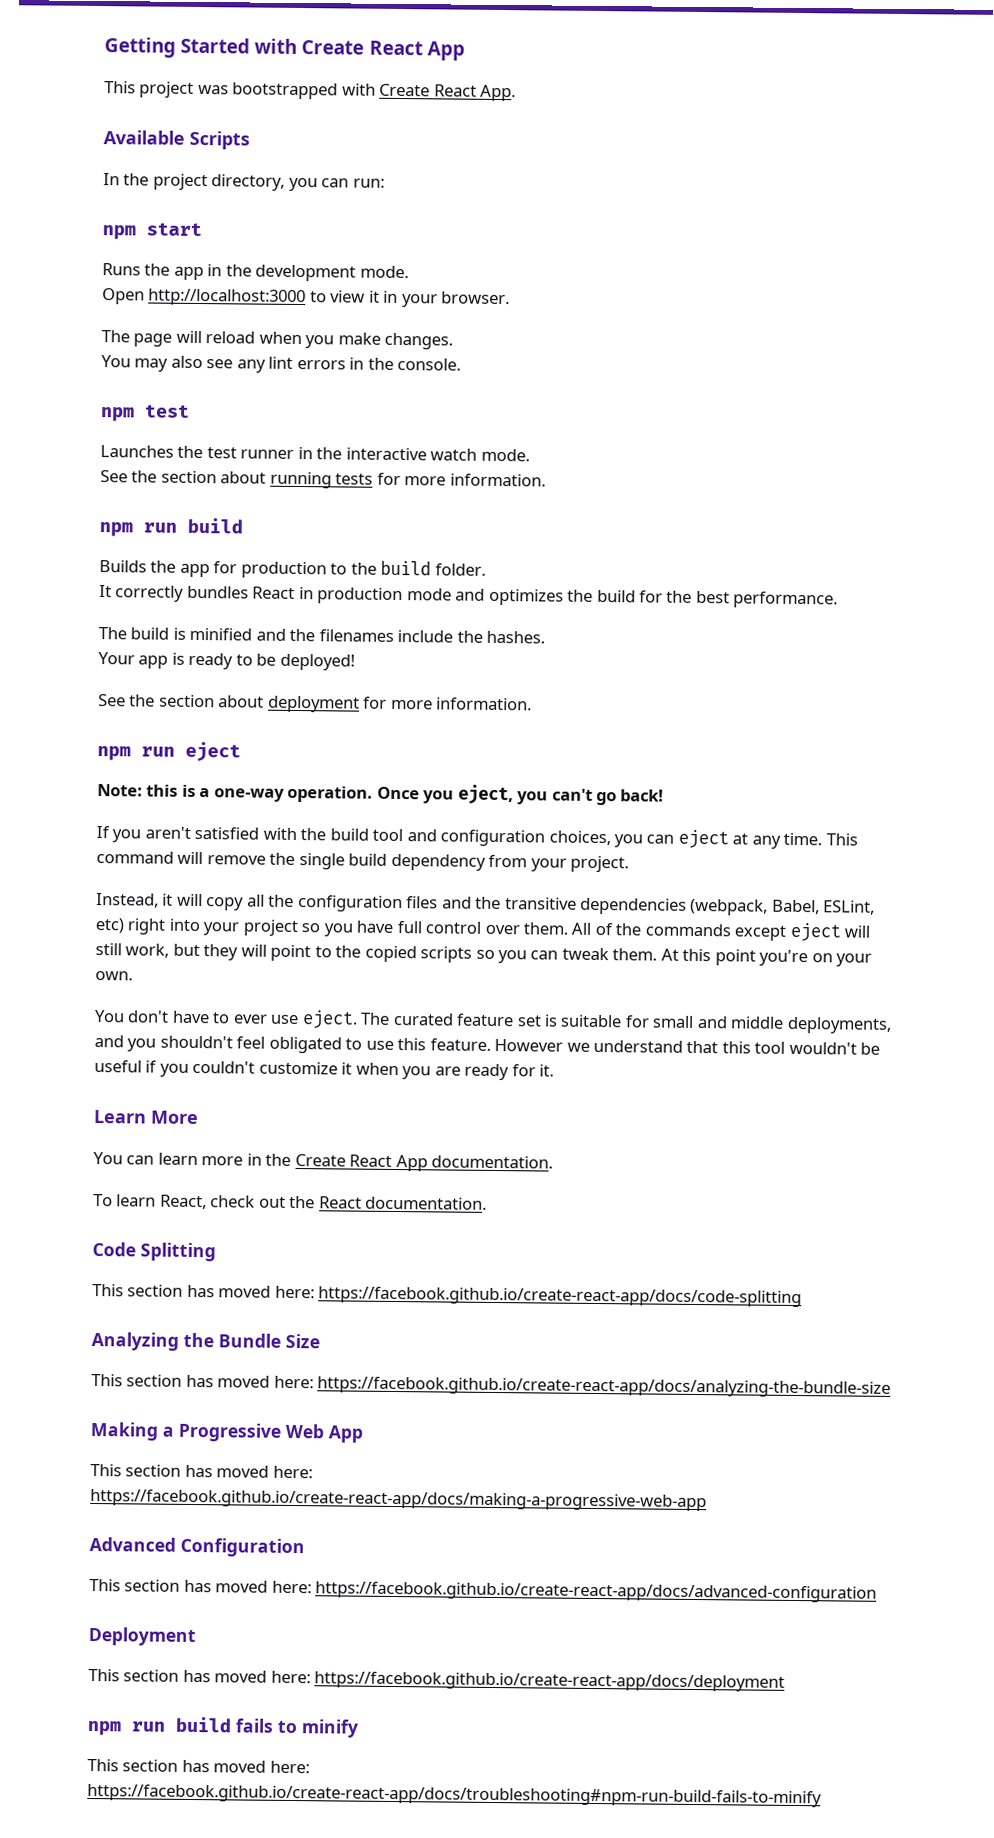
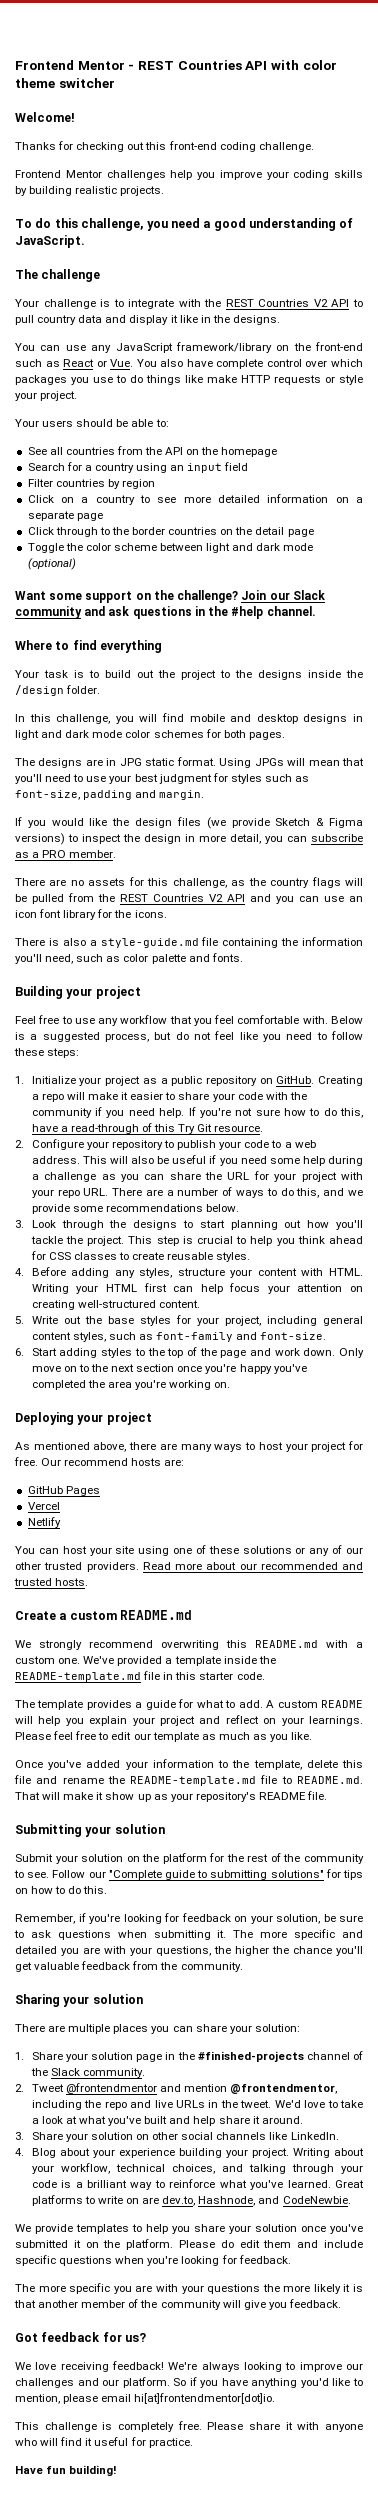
- Getting Started with Create React App
- This project was bootstrapped with Create React App.
- Available Scripts
- In the project directory, you can run:
- npm start
- Runs the app in the development mode.
- Open http://localhost:3000 to view it in your browser.
- The page will reload when you make changes.
- You may also see any lint errors in the console.
- npm test
- Launches the test runner in the interactive watch mode.
- See the section about running tests for more information.
- npm run build
- Builds the app for production to the build folder.
- It correctly bundles React in production mode and optimizes the build for the best performance.
- The build is minified and the filenames include the hashes.
- Your app is ready to be deployed!
- See the section about deployment for more information.
- npm run eject
- Note: this is a one-way operation. Once you eject, you can't go back!
- If you aren't satisfied with the build tool and configuration choices, you can eject at any time. This command will remove the single build dependency from your project.
- Instead, it will copy all the configuration files and the transitive dependencies (webpack, Babel, ESLint, etc) right into your project so you have full control over them. All of the commands except eject will still work, but they will point to the copied scripts so you can tweak them. At this point you're on your own.
- You don't have to ever use eject. The curated feature set is suitable for small and middle deployments, and you shouldn't feel obligated to use this feature. However we understand that this tool wouldn't be useful if you couldn't customize it when you are ready for it.
- Learn More
- You can learn more in the Create React App documentation.
- To learn React, check out the React documentation.
- Code Splitting
- This section has moved here: https://facebook.github.io/create-react-app/docs/code-splitting
- Analyzing the Bundle Size
- This section has moved here: https://facebook.github.io/create-react-app/docs/analyzing-the-bundle-size
- Making a Progressive Web App
- This section has moved here: https://facebook.github.io/create-react-app/docs/making-a-progressive-web-app
- Advanced Configuration
- This section has moved here: https://facebook.github.io/create-react-app/docs/advanced-configuration
- Deployment
- This section has moved here: https://facebook.github.io/create-react-app/docs/deployment
- npm run build fails to minify
- This section has moved here: https://facebook.github.io/create-react-app/docs/troubleshooting#npm-run-build-fails-to-minify
+ Frontend Mentor - REST Countries API with color theme switcher
+ Welcome!
+ Thanks for checking out this front-end coding challenge.
+ Frontend Mentor challenges help you improve your coding skills by building realistic projects.
+ To do this challenge, you need a good understanding of JavaScript.
+ The challenge
+ Your challenge is to integrate with the REST Countries V2 API to pull country data and display it like in the designs.
+ You can use any JavaScript framework/library on the front-end such as React or Vue. You also have complete control over which packages you use to do things like make HTTP requests or style your project.
+ Your users should be able to:
+ See all countries from the API on the homepage
+ Search for a country using an input field
+ Filter countries by region
+ Click on a country to see more detailed information on a separate page
+ Click through to the border countries on the detail page
+ Toggle the color scheme between light and dark mode (optional)
+ Want some support on the challenge? Join our Slack community and ask questions in the #help channel.
+ Where to find everything
+ Your task is to build out the project to the designs inside the /design folder.
+ In this challenge, you will find mobile and desktop designs in light and dark mode color schemes for both pages.
+ The designs are in JPG static format. Using JPGs will mean that you'll need to use your best judgment for styles such as font-size, padding and margin.
+ If you would like the design files (we provide Sketch & Figma versions) to inspect the design in more detail, you can subscribe as a PRO member.
+ There are no assets for this challenge, as the country flags will be pulled from the REST Countries V2 API and you can use an icon font library for the icons.
+ There is also a style-guide.md file containing the information you'll need, such as color palette and fonts.
+ Building your project
+ Feel free to use any workflow that you feel comfortable with. Below is a suggested process, but do not feel like you need to follow these steps:
+ 1. Initialize your project as a public repository on GitHub. Creating a repo will make it easier to share your code with the community if you need help. If you're not sure how to do this, have a read-through of this Try Git resource.
+ 2. Configure your repository to publish your code to a web address. This will also be useful if you need some help during a challenge as you can share the URL for your project with your repo URL. There are a number of ways to do this, and we provide some recommendations below.
+ 3. Look through the designs to start planning out how you'll tackle the project. This step is crucial to help you think ahead for CSS classes to create reusable styles.
+ 4. Before adding any styles, structure your content with HTML. Writing your HTML first can help focus your attention on creating well-structured content.
+ 5. Write out the base styles for your project, including general content styles, such as font-family and font-size.
+ 6. Start adding styles to the top of the page and work down. Only move on to the next section once you're happy you've completed the area you're working on.
+ Deploying your project
+ As mentioned above, there are many ways to host your project for free. Our recommend hosts are:
+ GitHub Pages
+ Vercel
+ Netlify
+ You can host your site using one of these solutions or any of our other trusted providers. Read more about our recommended and trusted hosts.
+ Create a custom README.md
+ We strongly recommend overwriting this README.md with a custom one. We've provided a template inside the README-template.md file in this starter code.
+ The template provides a guide for what to add. A custom README will help you explain your project and reflect on your learnings. Please feel free to edit our template as much as you like.
+ Once you've added your information to the template, delete this file and rename the README-template.md file to README.md. That will make it show up as your repository's README file.
+ Submitting your solution
+ Submit your solution on the platform for the rest of the community to see. Follow our "Complete guide to submitting solutions" for tips on how to do this.
+ Remember, if you're looking for feedback on your solution, be sure to ask questions when submitting it. The more specific and detailed you are with your questions, the higher the chance you'll get valuable feedback from the community.
+ Sharing your solution
+ There are multiple places you can share your solution:
+ 1. Share your solution page in the #finished-projects channel of the Slack community.
+ 2. Tweet @frontendmentor and mention @frontendmentor, including the repo and live URLs in the tweet. We'd love to take a look at what you've built and help share it around.
+ 3. Share your solution on other social channels like LinkedIn.
+ 4. Blog about your experience building your project. Writing about your workflow, technical choices, and talking through your code is a brilliant way to reinforce what you've learned. Great platforms to write on are dev.to, Hashnode, and CodeNewbie.
+ We provide templates to help you share your solution once you've submitted it on the platform. Please do edit them and include specific questions when you're looking for feedback.
+ The more specific you are with your questions the more likely it is that another member of the community will give you feedback.
+ Got feedback for us?
+ We love receiving feedback! We're always looking to improve our challenges and our platform. So if you have anything you'd like to mention, please email hi[at]frontendmentor[dot]io.
+ This challenge is completely free. Please share it with anyone who will find it useful for practice.
+ Have fun building!

